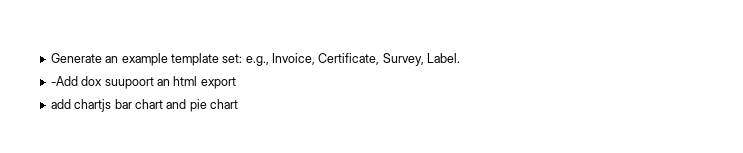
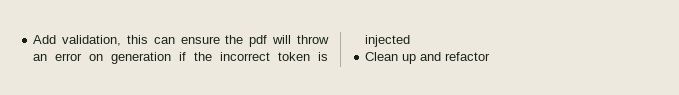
- Generate an example template set: e.g., Invoice, Certificate, Survey, Label.
- -Add dox suupoort an html export
- add chartjs bar chart and pie chart
+ Add validation, this can ensure the pdf will throw an error on generation if the incorrect token is injected
+ Clean up and refactor

